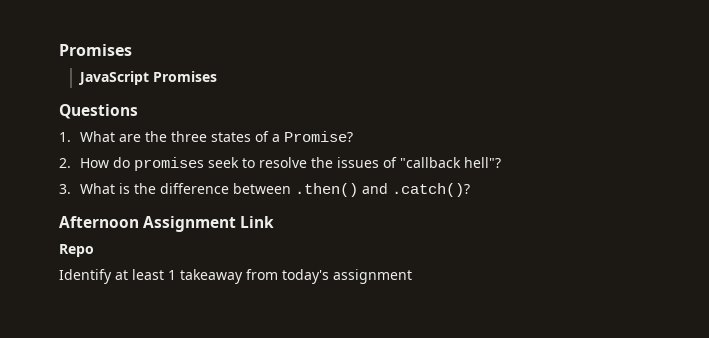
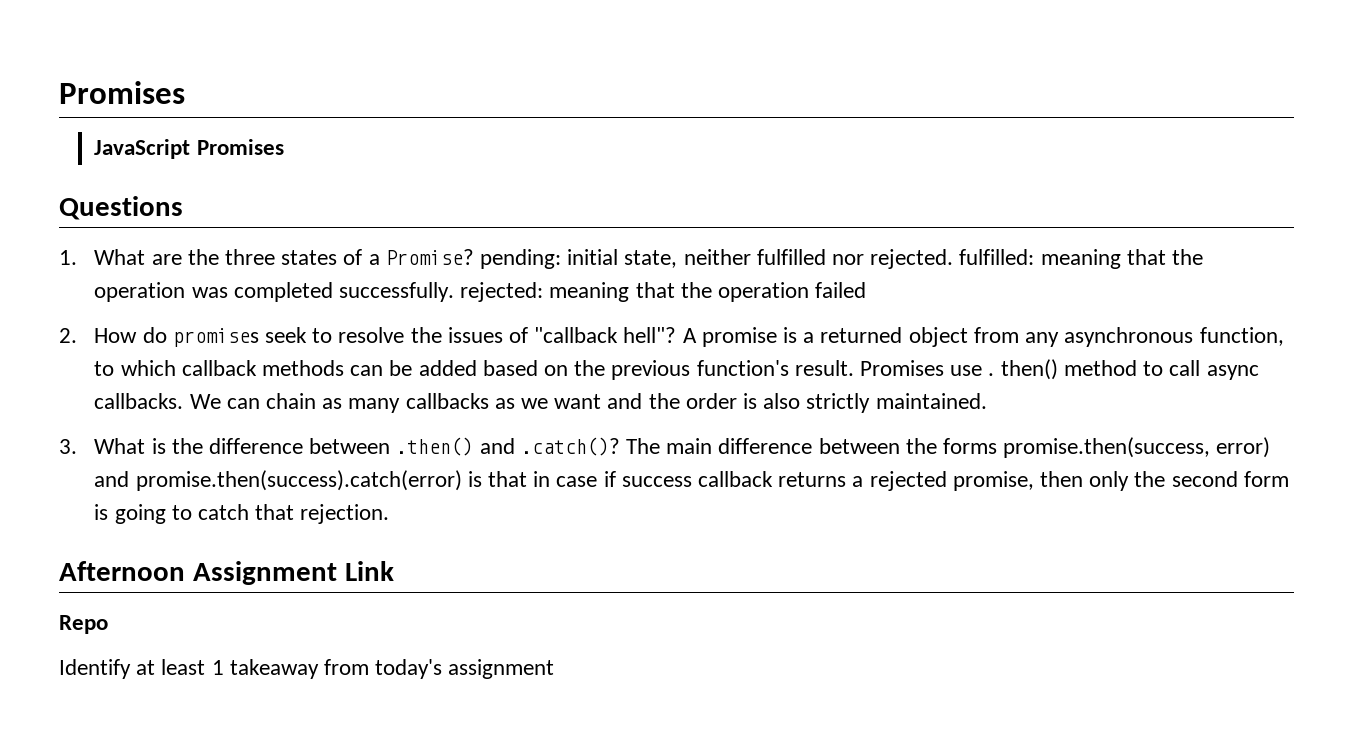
- 1. What are the three states of a Promise?
+ 1. What are the three states of a Promise? pending: initial state, neither fulfilled nor rejected. fulfilled: meaning that the operation was completed successfully. rejected: meaning that the operation failed
+ A promise is a returned object from any asynchronous function, to which callback methods can be added based on the previous function's result. Promises use . then() method to call async callbacks. We can chain as many callbacks as we want and the order is also strictly maintained.
+ The main difference between the forms promise.then(success, error) and promise.then(success).catch(error) is that in case if success callback returns a rejected promise, then only the second form is going to catch that rejection.

